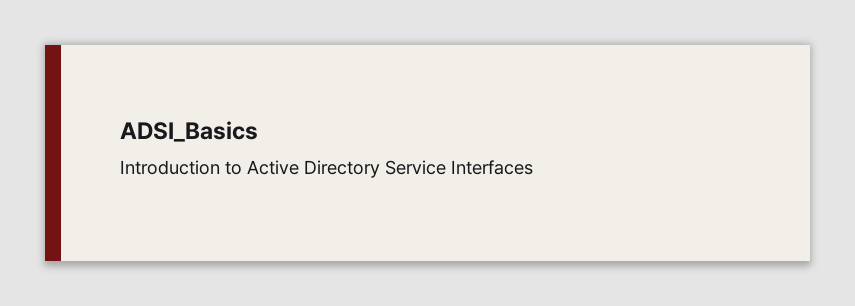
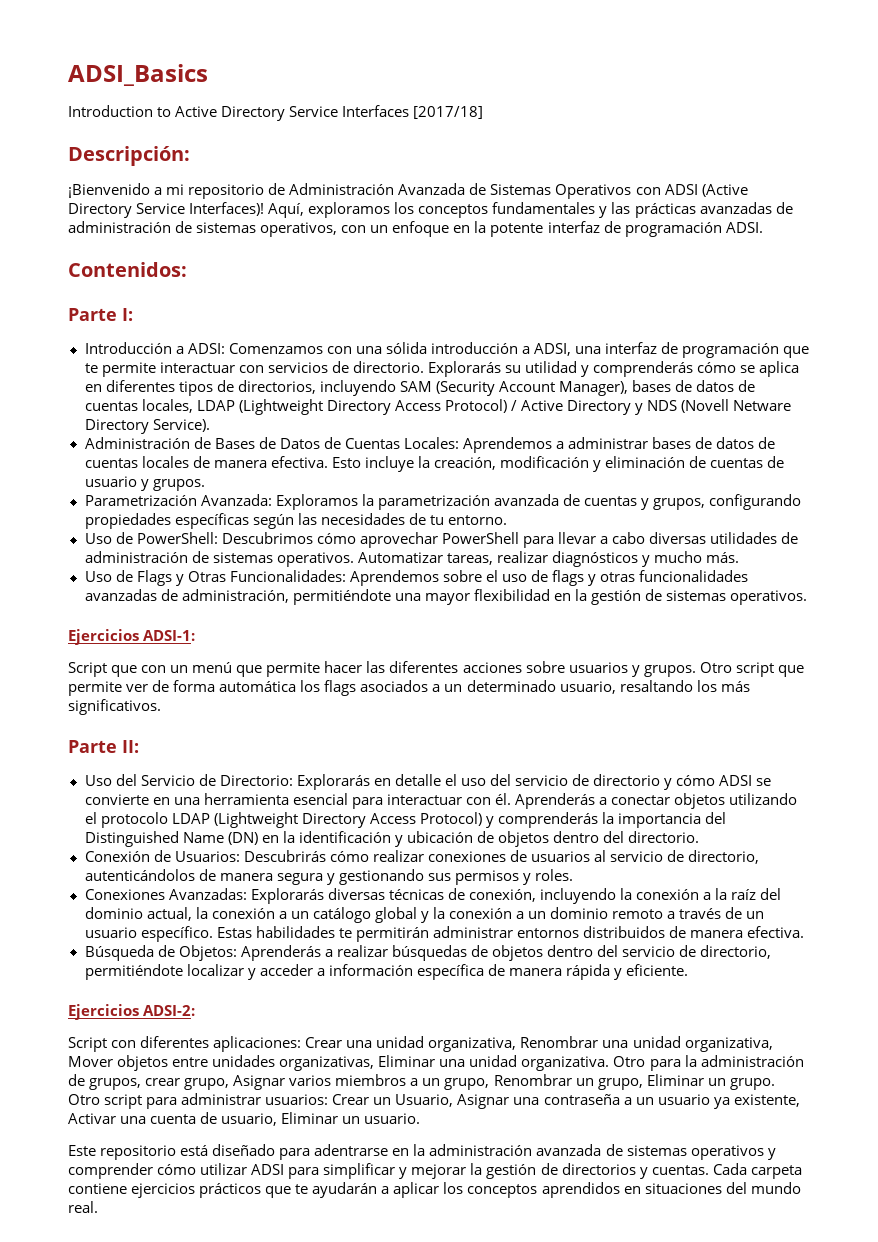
- Introduction to Active Directory Service Interfaces
+ Introduction to Active Directory Service Interfaces [2017/18]
+ Descripción:
+ ¡Bienvenido a mi repositorio de Administración Avanzada de Sistemas Operativos con ADSI (Active Directory Service Interfaces)! Aquí, exploramos los conceptos fundamentales y las prácticas avanzadas de administración de sistemas operativos, con un enfoque en la potente interfaz de programación ADSI.
+ Contenidos:
+ Parte I:
+ Introducción a ADSI: Comenzamos con una sólida introducción a ADSI, una interfaz de programación que te permite interactuar con servicios de directorio. Explorarás su utilidad y comprenderás cómo se aplica en diferentes tipos de directorios, incluyendo SAM (Security Account Manager), bases de datos de cuentas locales, LDAP (Lightweight Directory Access Protocol) / Active Directory y NDS (Novell Netware Directory Service).
+ Administración de Bases de Datos de Cuentas Locales: Aprendemos a administrar bases de datos de cuentas locales de manera efectiva. Esto incluye la creación, modificación y eliminación de cuentas de usuario y grupos.
+ Parametrización Avanzada: Exploramos la parametrización avanzada de cuentas y grupos, configurando propiedades específicas según las necesidades de tu entorno.
+ Uso de PowerShell: Descubrimos cómo aprovechar PowerShell para llevar a cabo diversas utilidades de administración de sistemas operativos. Automatizar tareas, realizar diagnósticos y mucho más.
+ Uso de Flags y Otras Funcionalidades: Aprendemos sobre el uso de flags y otras funcionalidades avanzadas de administración, permitiéndote una mayor flexibilidad en la gestión de sistemas operativos.
+ Ejercicios ADSI-1:
+ Script que con un menú que permite hacer las diferentes acciones sobre usuarios y grupos. Otro script que permite ver de forma automática los flags asociados a un determinado usuario, resaltando los más significativos.
+ Parte II:
+ Uso del Servicio de Directorio: Explorarás en detalle el uso del servicio de directorio y cómo ADSI se convierte en una herramienta esencial para interactuar con él. Aprenderás a conectar objetos utilizando el protocolo LDAP (Lightweight Directory Access Protocol) y comprenderás la importancia del Distinguished Name (DN) en la identificación y ubicación de objetos dentro del directorio.
+ Conexión de Usuarios: Descubrirás cómo realizar conexiones de usuarios al servicio de directorio, autenticándolos de manera segura y gestionando sus permisos y roles.
+ Conexiones Avanzadas: Explorarás diversas técnicas de conexión, incluyendo la conexión a la raíz del dominio actual, la conexión a un catálogo global y la conexión a un dominio remoto a través de un usuario específico. Estas habilidades te permitirán administrar entornos distribuidos de manera efectiva.
+ Búsqueda de Objetos: Aprenderás a realizar búsquedas de objetos dentro del servicio de directorio, permitiéndote localizar y acceder a información específica de manera rápida y eficiente.
+ Ejercicios ADSI-2:
+ Script con diferentes aplicaciones: Crear una unidad organizativa, Renombrar una unidad organizativa, Mover objetos entre unidades organizativas, Eliminar una unidad organizativa. Otro para la administración de grupos, crear grupo, Asignar varios miembros a un grupo, Renombrar un grupo, Eliminar un grupo. Otro script para administrar usuarios: Crear un Usuario, Asignar una contraseña a un usuario ya existente, Activar una cuenta de usuario, Eliminar un usuario.
+ Este repositorio está diseñado para adentrarse en la administración avanzada de sistemas operativos y comprender cómo utilizar ADSI para simplificar y mejorar la gestión de directorios y cuentas. Cada carpeta contiene ejercicios prácticos que te ayudarán a aplicar los conceptos aprendidos en situaciones del mundo real.

